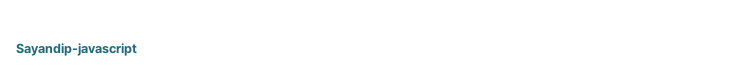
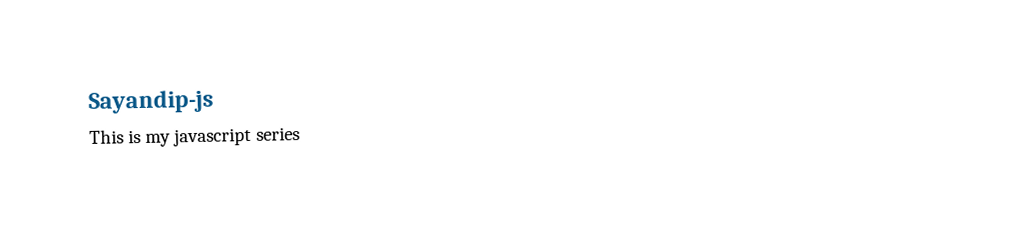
- Sayandip-javascript
+ Sayandip-js
+ This is my javascript series

